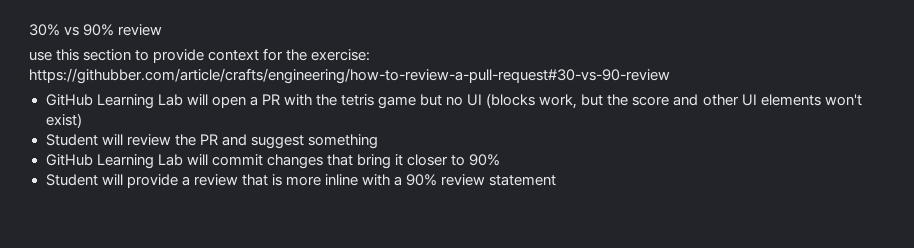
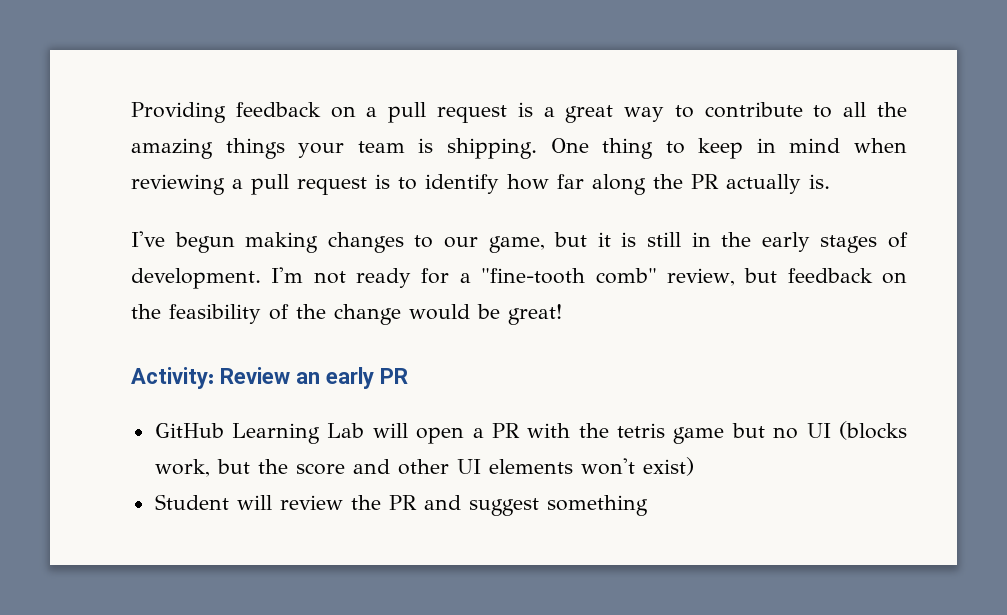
- 30% vs 90% review
- use this section to provide context for the exercise: https://githubber.com/article/crafts/engineering/how-to-review-a-pull-request#30-vs-90-review
+ Providing feedback on a pull request is a great way to contribute to all the amazing things your team is shipping. One thing to keep in mind when reviewing a pull request is to identify how far along the PR actually is.
+ I've begun making changes to our game, but it is still in the early stages of development. I'm not ready for a "fine-tooth comb" review, but feedback on the feasibility of the change would be great!
+ Activity: Review an early PR
- GitHub Learning Lab will commit changes that bring it closer to 90%
- Student will provide a review that is more inline with a 90% review statement

